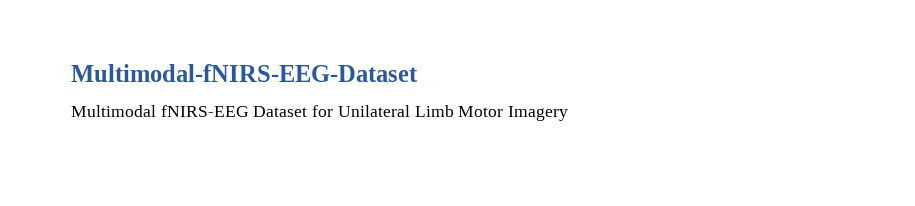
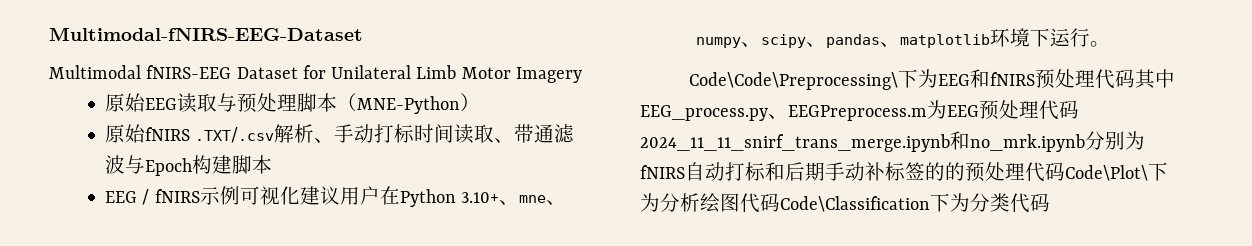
+ 原始EEG读取与预处理脚本（MNE-Python）
+ 原始fNIRS .TXT/.csv解析、手动打标时间读取、带通滤波与Epoch构建脚本
+ EEG / fNIRS示例可视化建议用户在Python 3.10+、mne、numpy、scipy、pandas、matplotlib环境下运行。
+ Code\Code\Preprocessing\下为EEG和fNIRS预处理代码其中EEG_process.py、EEGPreprocess.m为EEG预处理代码2024_11_11_snirf_trans_merge.ipynb和no_mrk.ipynb分别为fNIRS自动打标和后期手动补标签的的预处理代码Code\Plot\下为分析绘图代码Code\Classification下为分类代码

